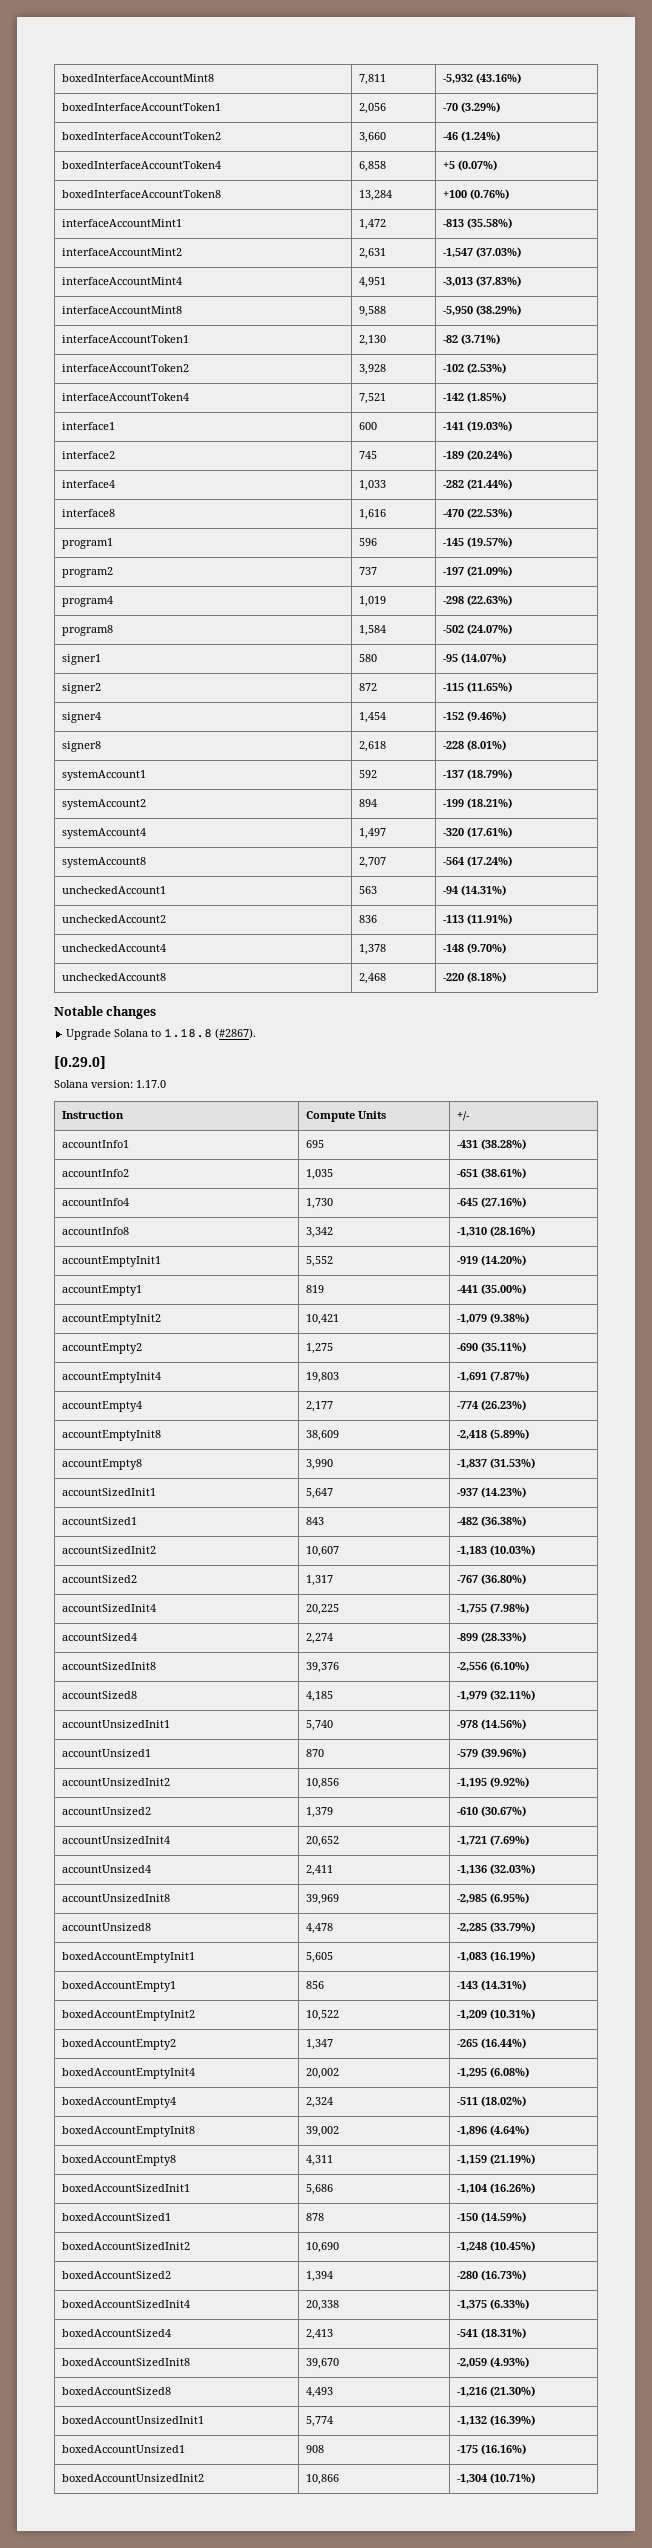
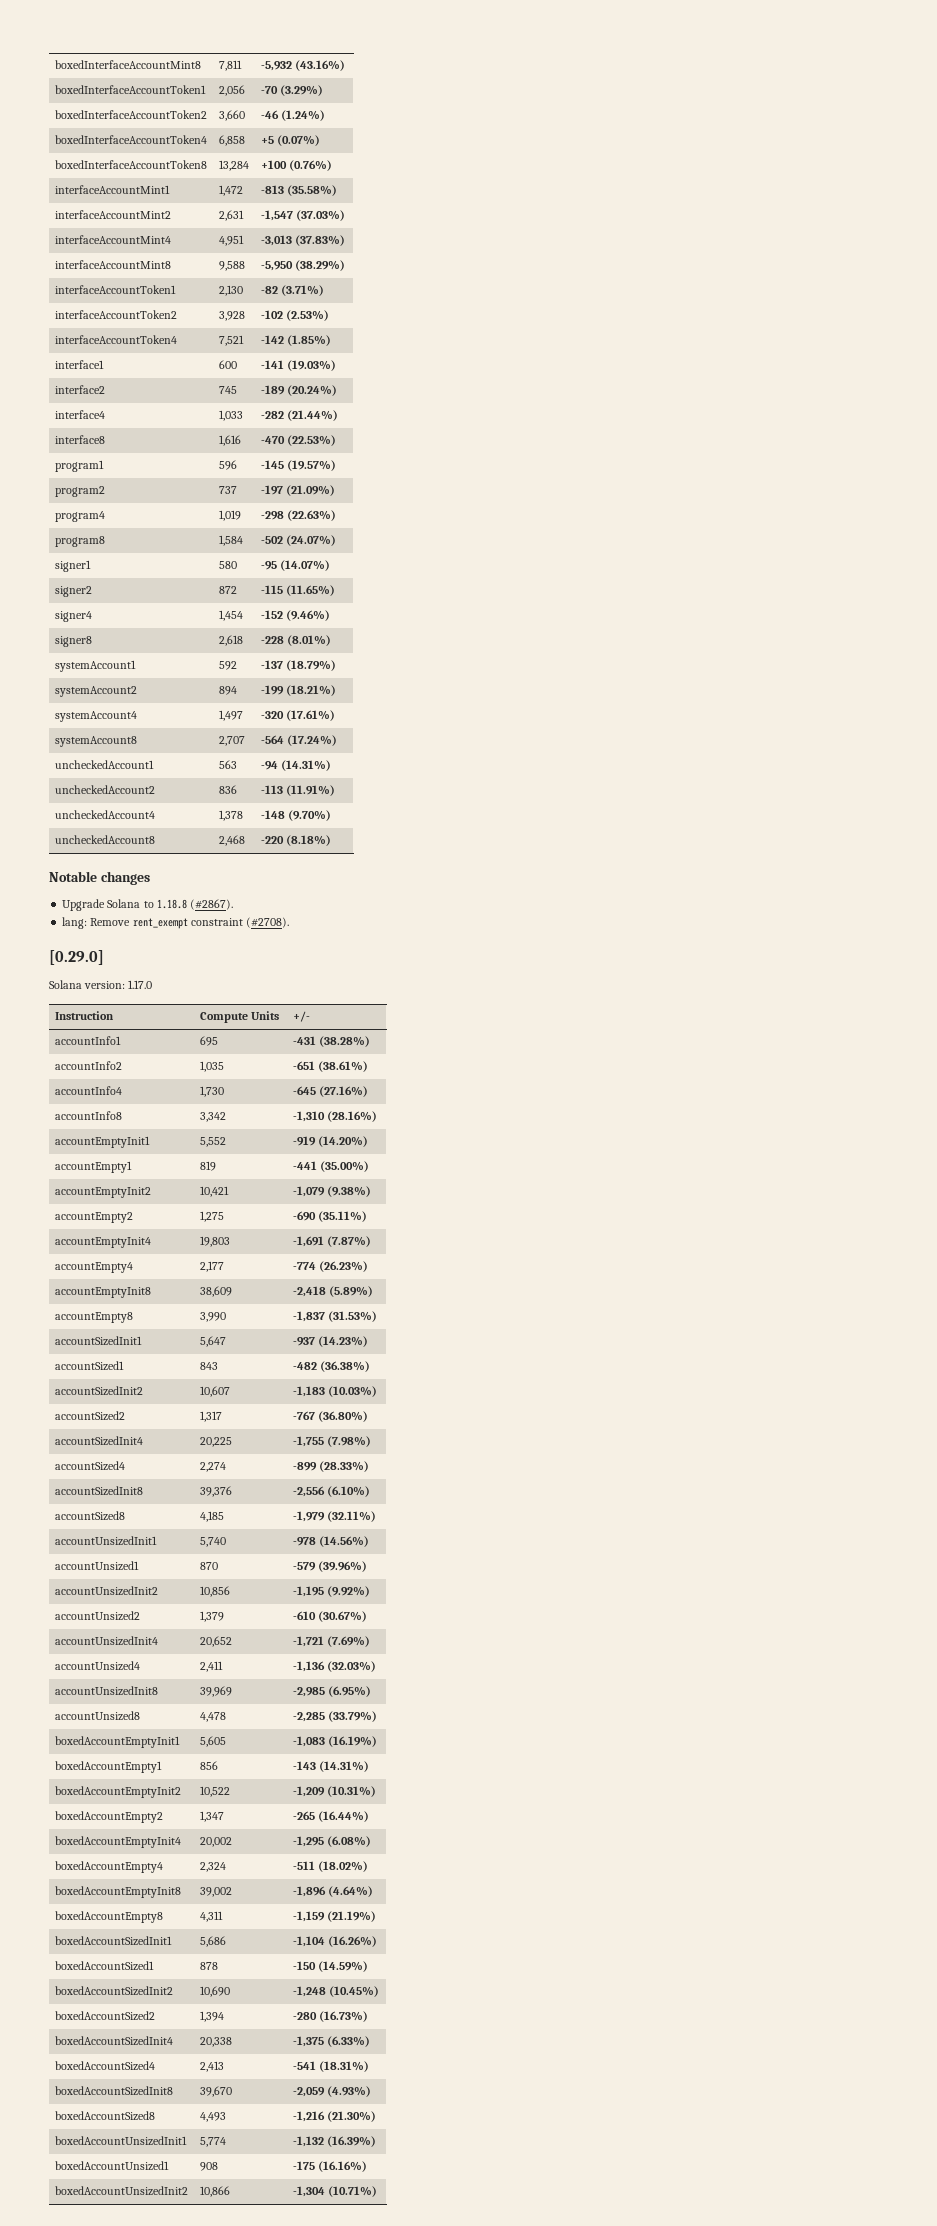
+ lang: Remove rent_exempt constraint (#2708).

